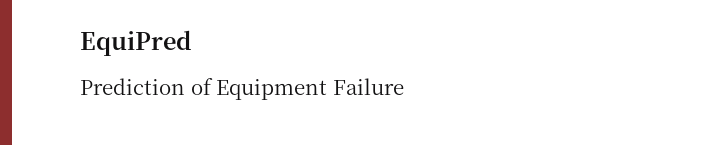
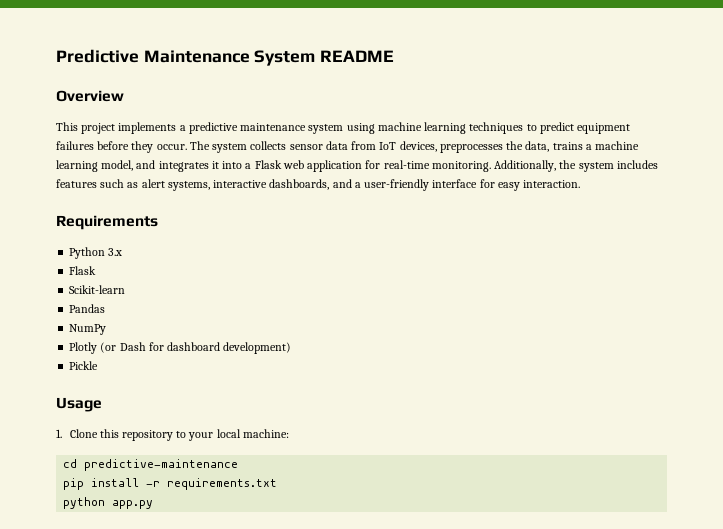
- EquiPred
- Prediction of Equipment Failure
+ Predictive Maintenance System README
+ Overview
+ This project implements a predictive maintenance system using machine learning techniques to predict equipment failures before they occur. The system collects sensor data from IoT devices, preprocesses the data, trains a machine learning model, and integrates it into a Flask web application for real-time monitoring. Additionally, the system includes features such as alert systems, interactive dashboards, and a user-friendly interface for easy interaction.
+ Requirements
+ Python 3.x
+ Flask
+ Scikit-learn
+ Pandas
+ NumPy
+ Plotly (or Dash for dashboard development)
+ Pickle
+ Usage
+ 1. Clone this repository to your local machine:
+ cd predictive-maintenance
+ pip install -r requirements.txt
+ python app.py

